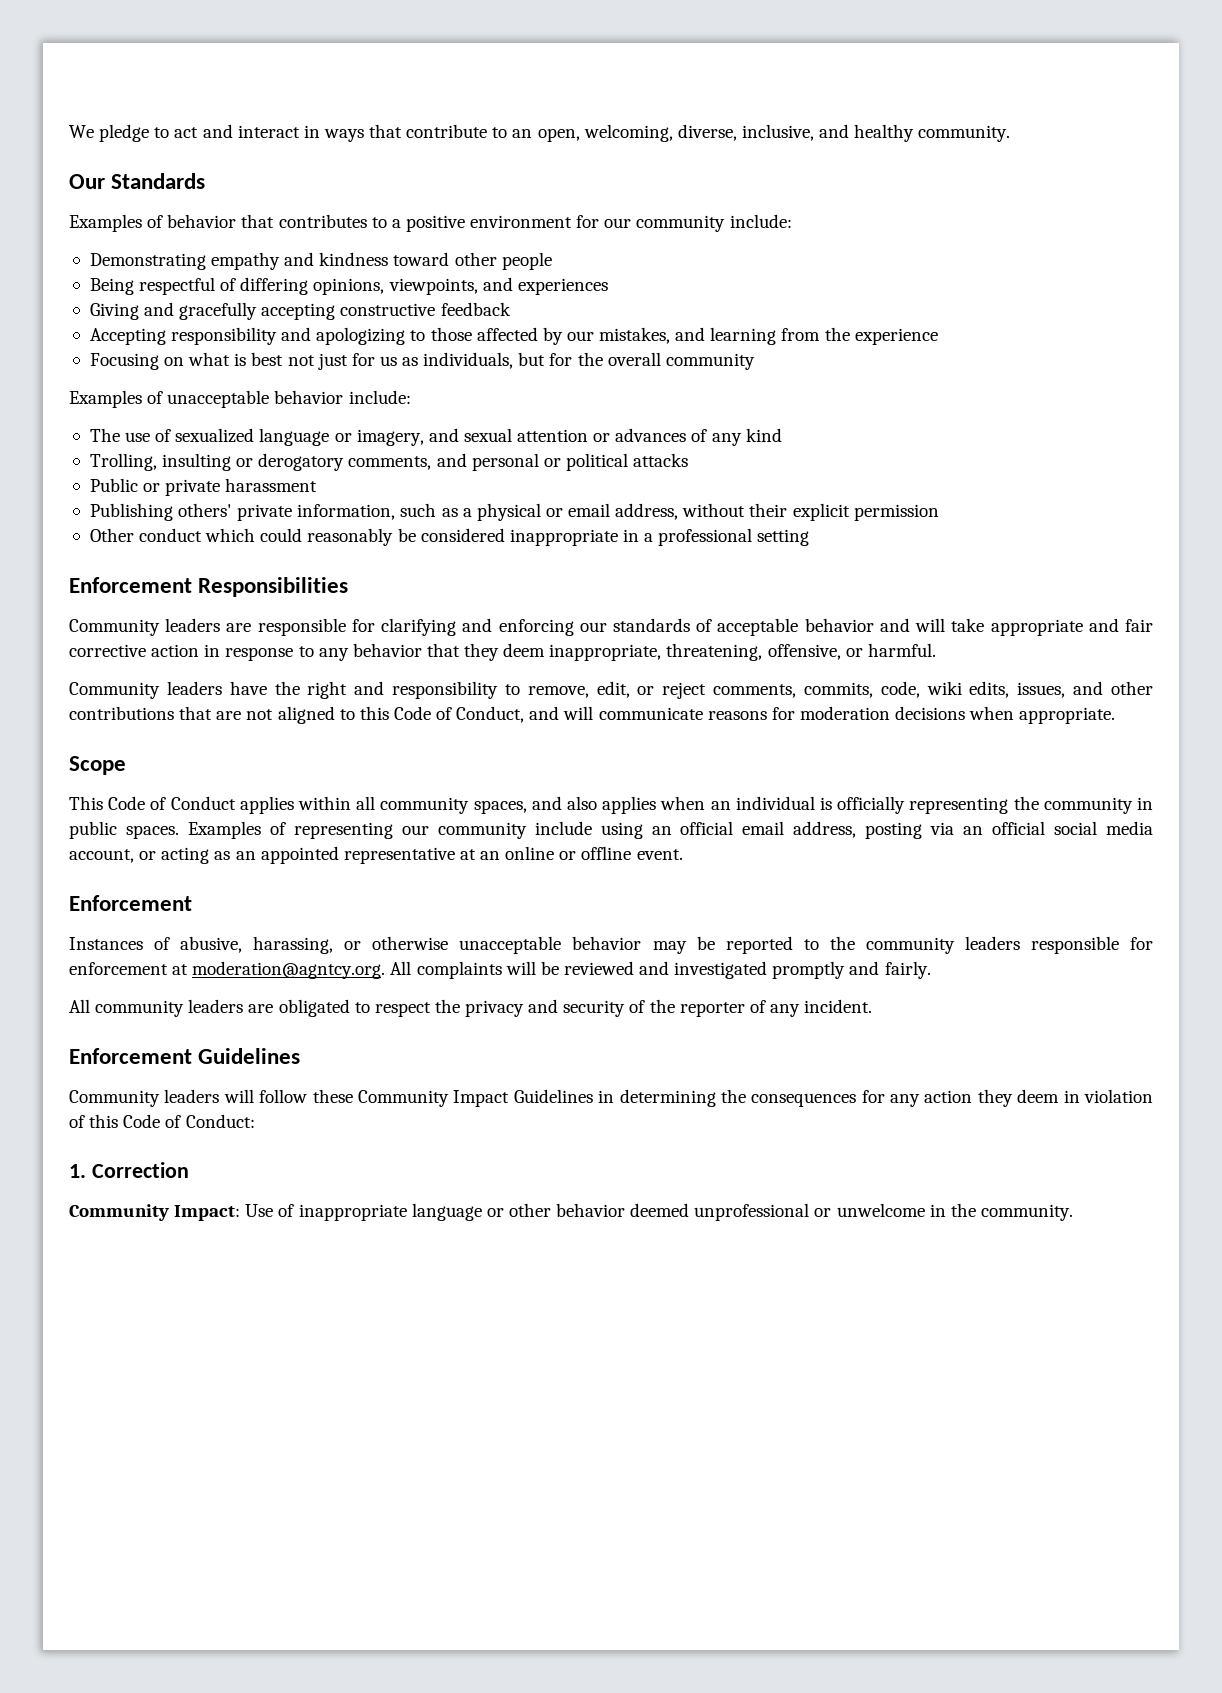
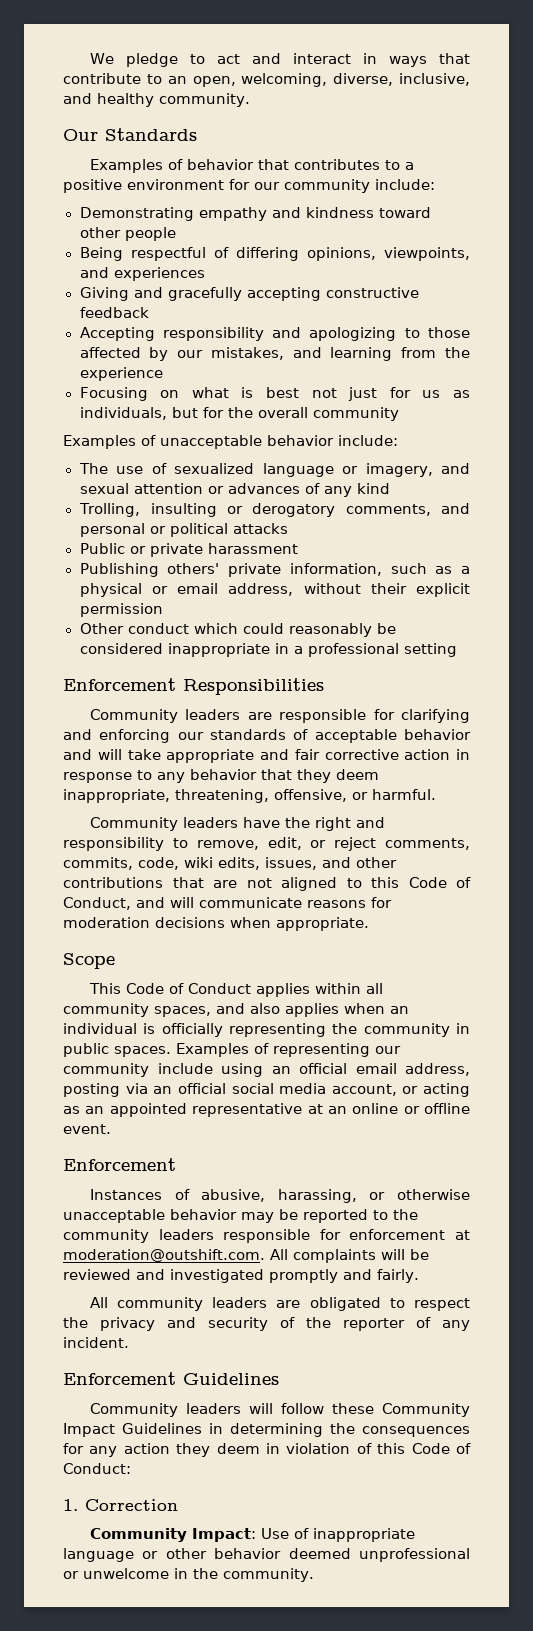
- Instances of abusive, harassing, or otherwise unacceptable behavior may be reported to the community leaders responsible for enforcement at moderation@agntcy.org. All complaints will be reviewed and investigated promptly and fairly.
+ Instances of abusive, harassing, or otherwise unacceptable behavior may be reported to the community leaders responsible for enforcement at moderation@outshift.com. All complaints will be reviewed and investigated promptly and fairly.

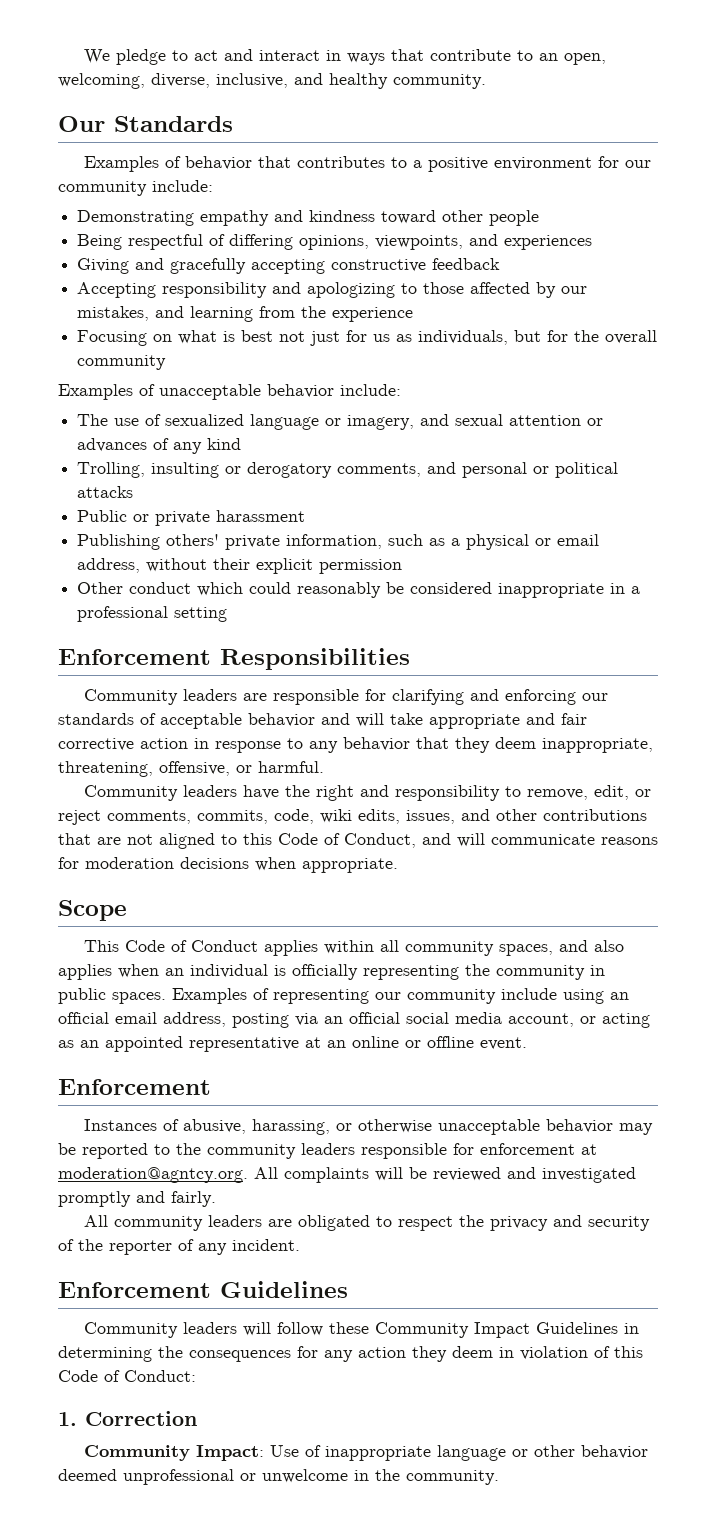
- Instances of abusive, harassing, or otherwise unacceptable behavior may be reported to the community leaders responsible for enforcement at moderation@outshift.com. All complaints will be reviewed and investigated promptly and fairly.
+ Instances of abusive, harassing, or otherwise unacceptable behavior may be reported to the community leaders responsible for enforcement at moderation@agntcy.org. All complaints will be reviewed and investigated promptly and fairly.

